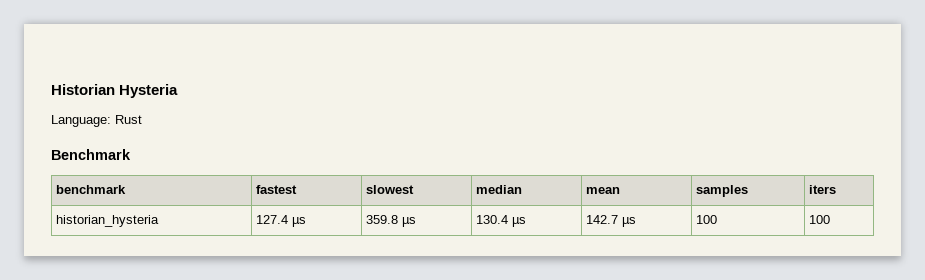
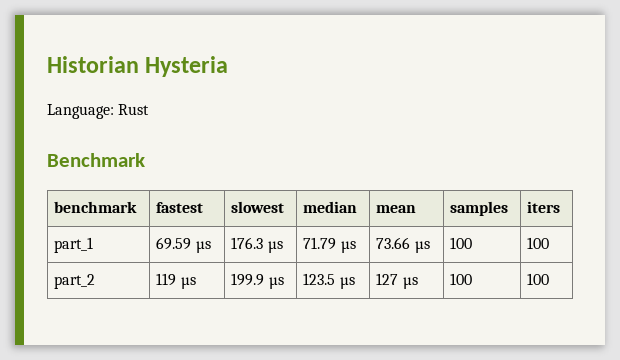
- historian_hysteria | 127.4 µs | 359.8 µs | 130.4 µs | 142.7 µs | 100 | 100
+ part_1 | 69.59 µs | 176.3 µs | 71.79 µs | 73.66 µs | 100 | 100
+ part_2 | 119 µs | 199.9 µs | 123.5 µs | 127 µs | 100 | 100

